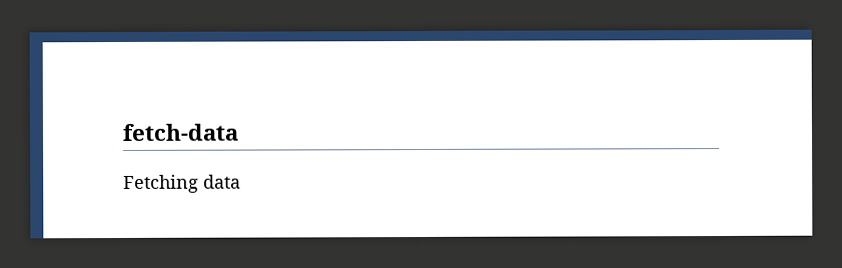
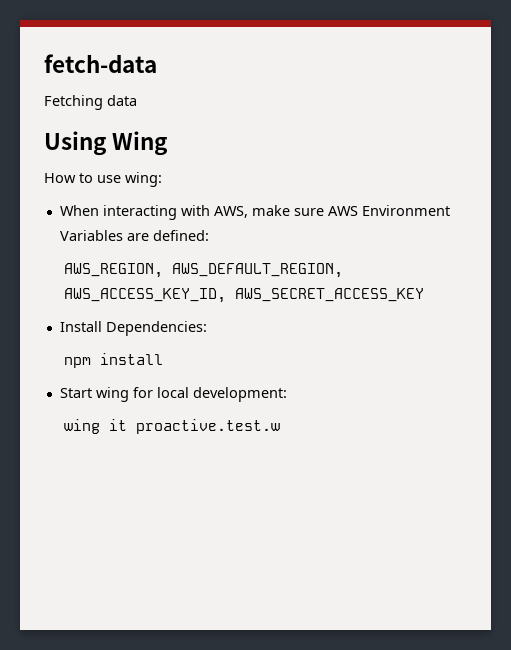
+ Using Wing
+ How to use wing:
+ When interacting with AWS, make sure AWS Environment Variables are defined:
+ AWS_REGION, AWS_DEFAULT_REGION, AWS_ACCESS_KEY_ID, AWS_SECRET_ACCESS_KEY
+ Install Dependencies:
+ npm install
+ Start wing for local development:
+ wing it proactive.test.w

